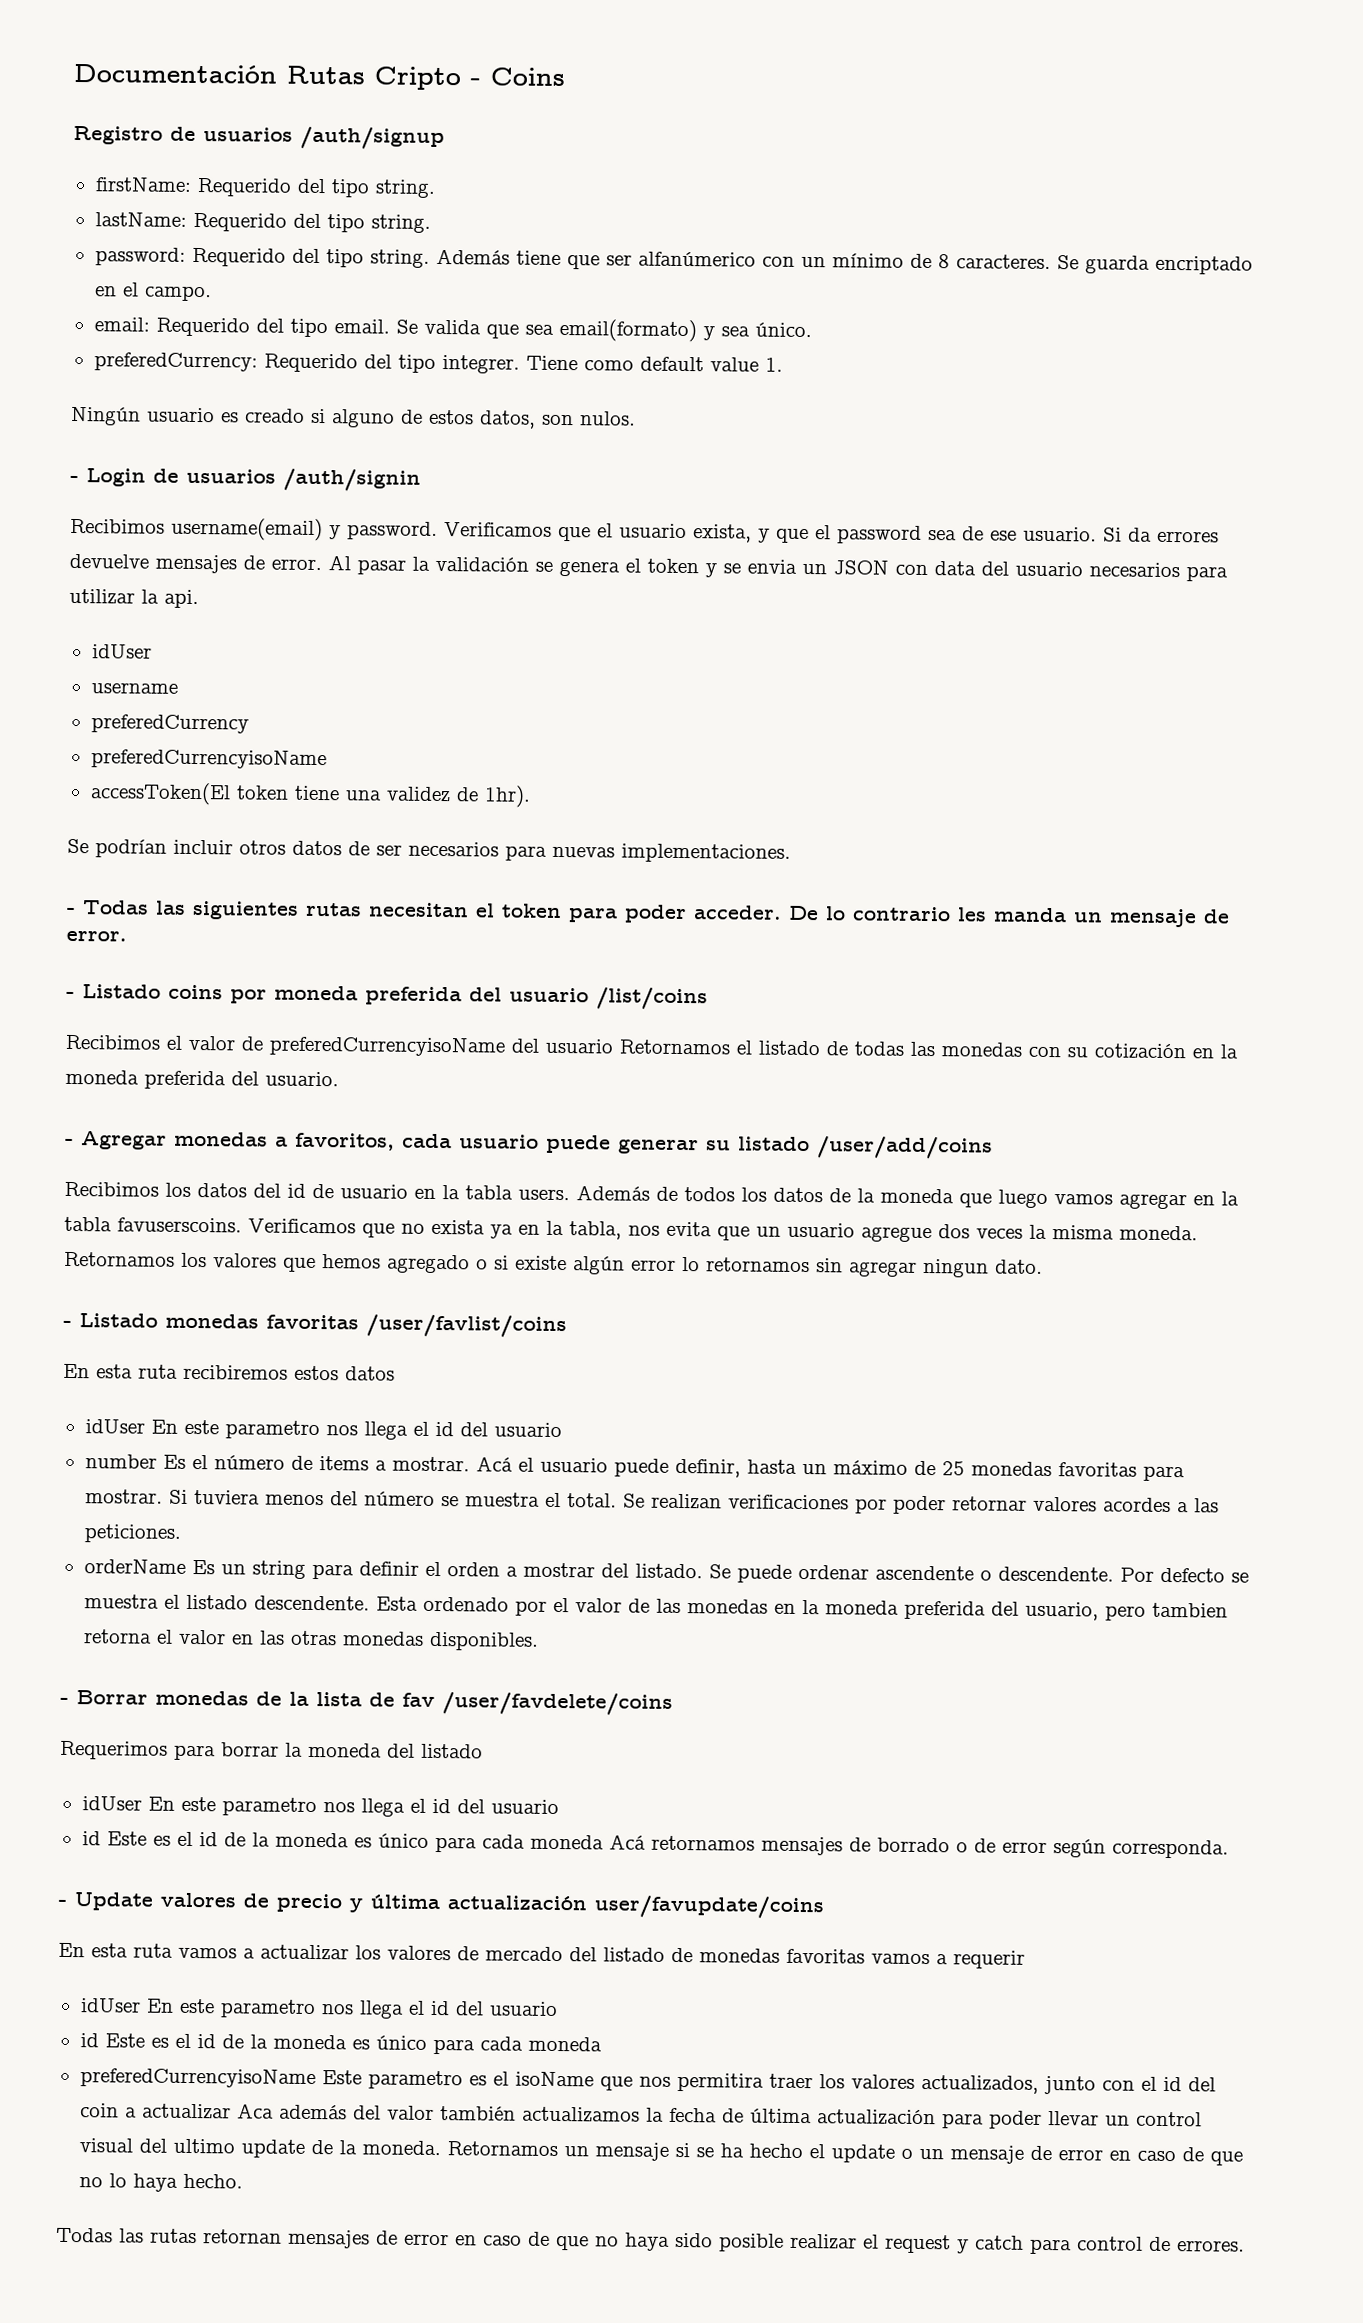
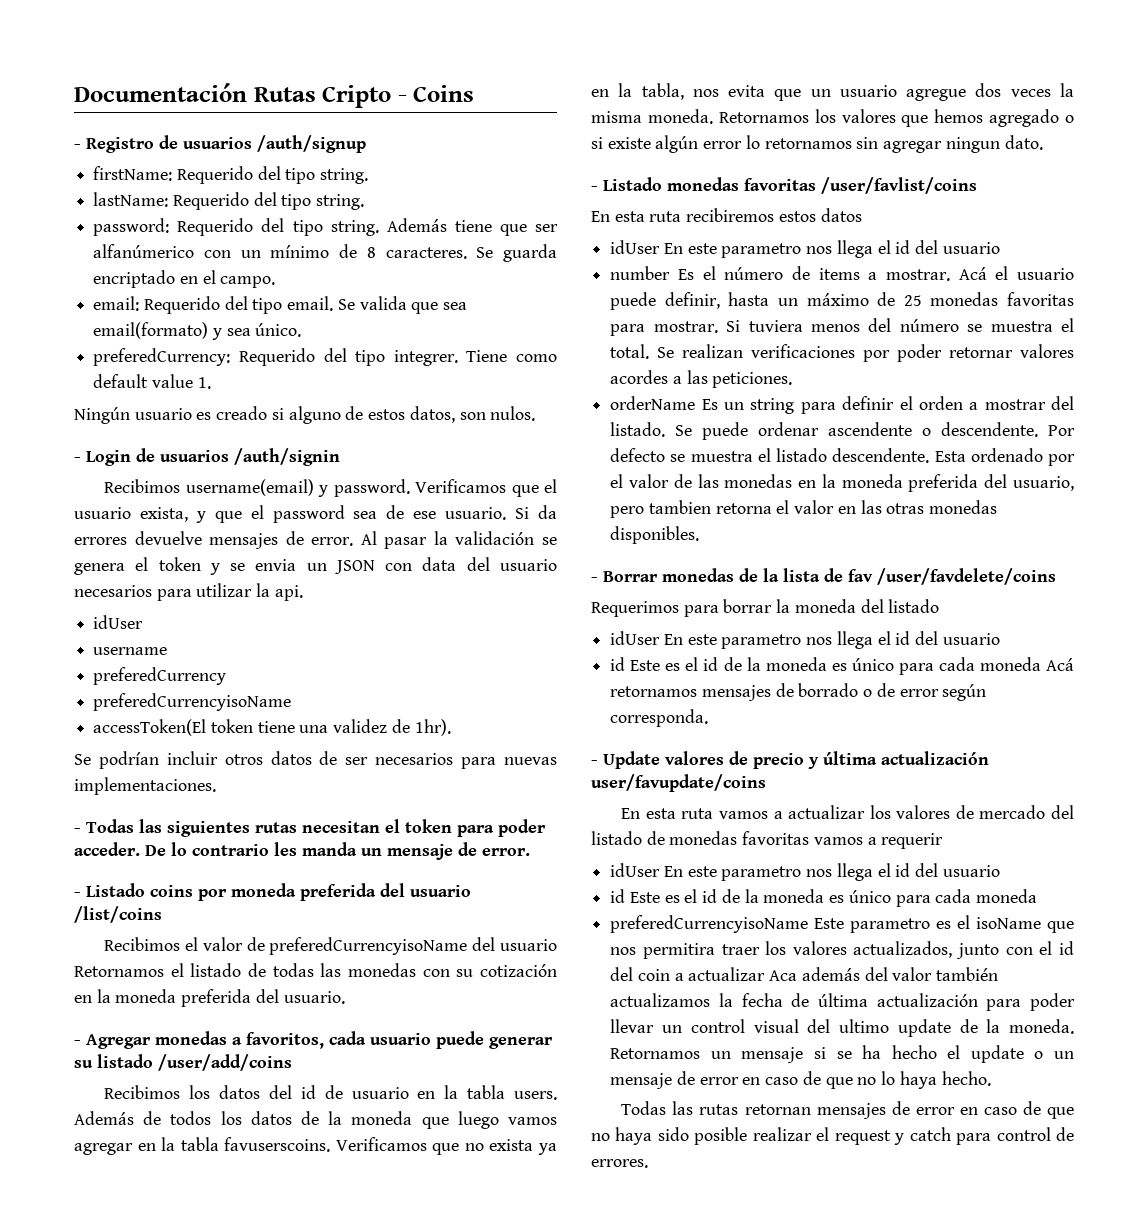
- Registro de usuarios /auth/signup
+ - Registro de usuarios /auth/signup

